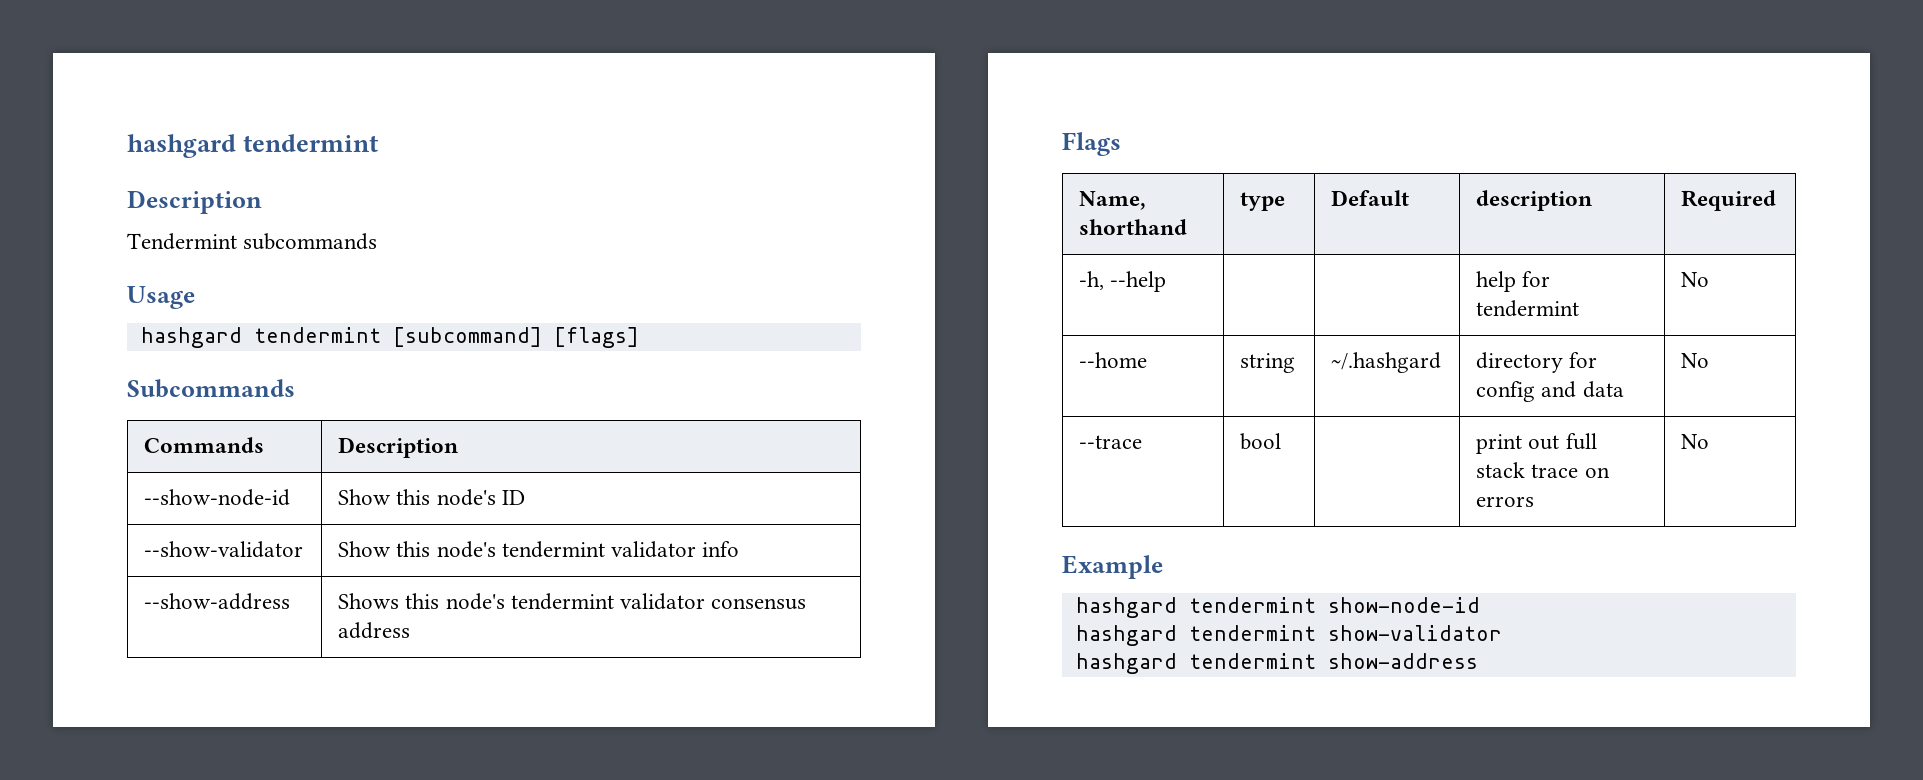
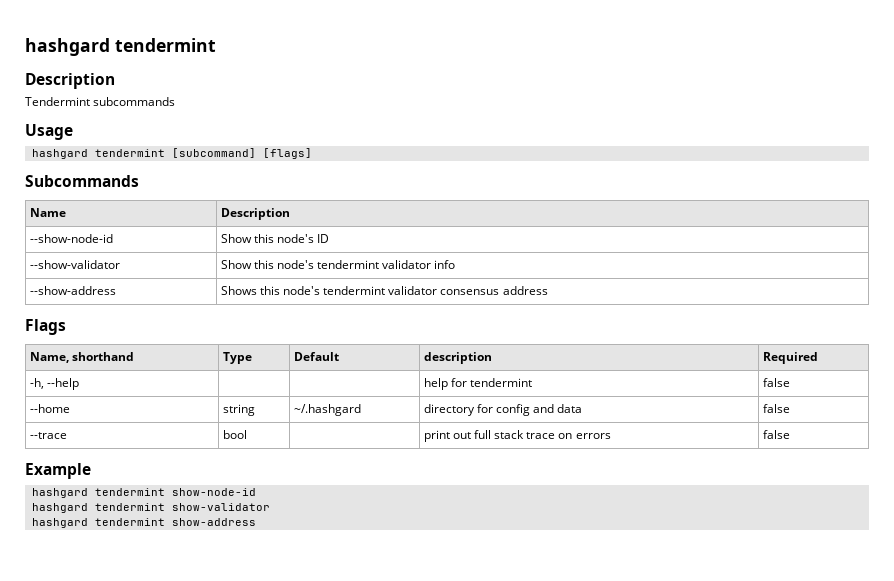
- Commands | Description
+ Name | Description
- Name, shorthand | type | Default | description | Required
+ Name, shorthand | Type | Default | description | Required
- -h, --help | | | help for tendermint | No
+ -h, --help | | | help for tendermint | false
- --home | string | ~/.hashgard | directory for config and data | No
+ --home | string | ~/.hashgard | directory for config and data | false
- --trace | bool | | print out full stack trace on errors | No
+ --trace | bool | | print out full stack trace on errors | false

